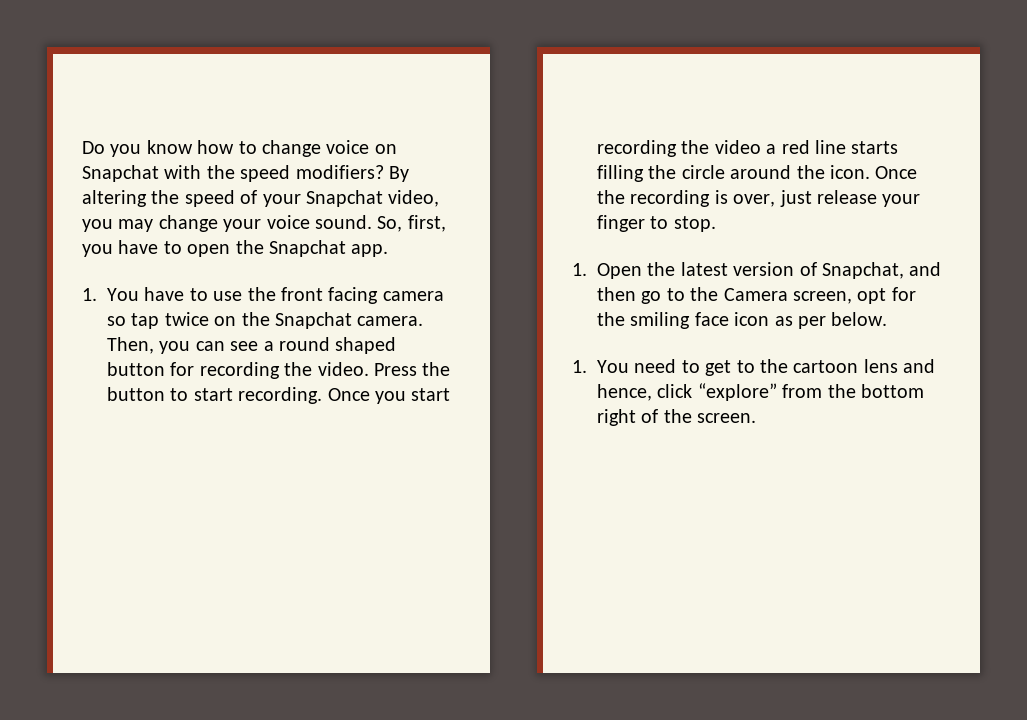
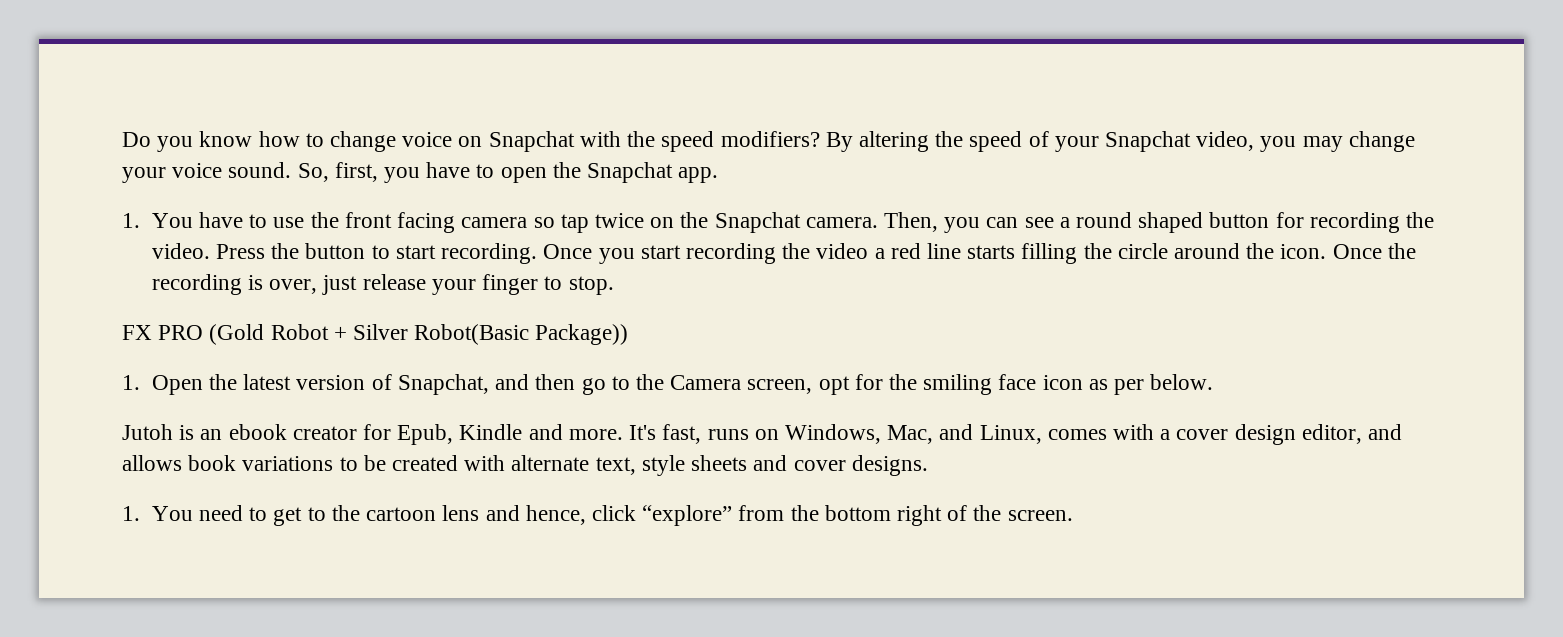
+ FX PRO (Gold Robot + Silver Robot(Basic Package))
+ Jutoh is an ebook creator for Epub, Kindle and more. It's fast, runs on Windows, Mac, and Linux, comes with a cover design editor, and allows book variations to be created with alternate text, style sheets and cover designs.

